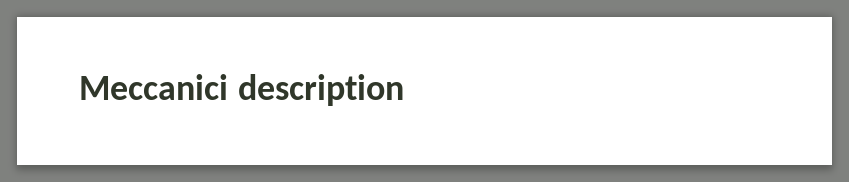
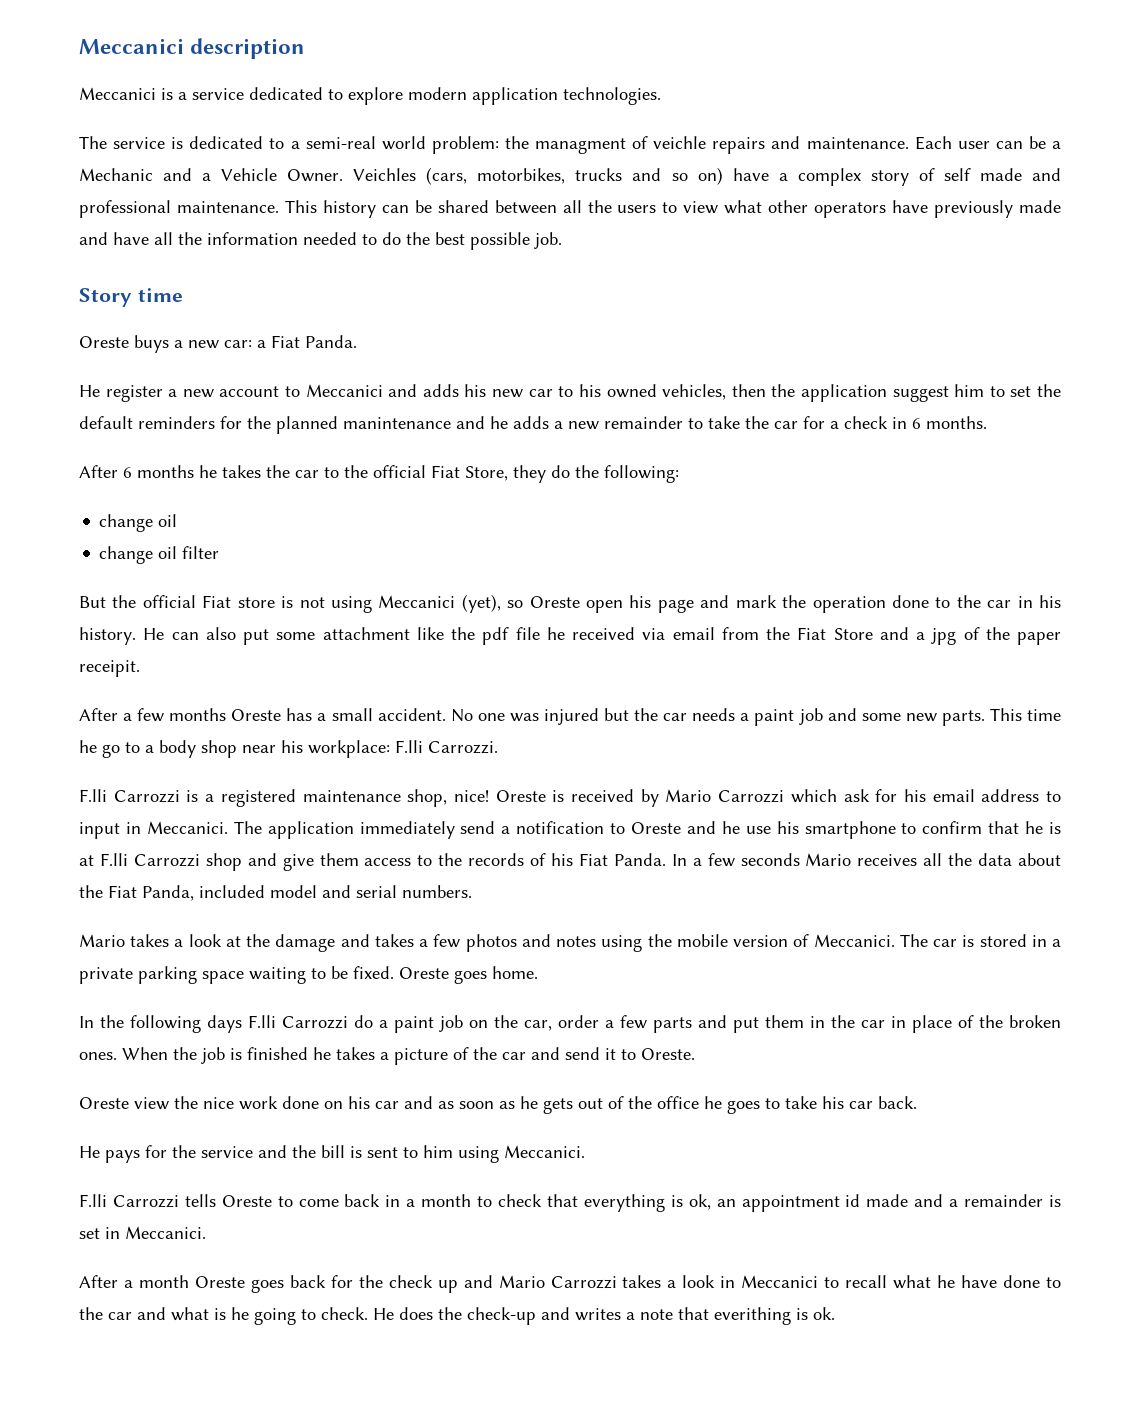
+ Meccanici is a service dedicated to explore modern application technologies.
+ The service is dedicated to a semi-real world problem: the managment of veichle repairs and maintenance. Each user can be a Mechanic and a Vehicle Owner. Veichles (cars, motorbikes, trucks and so on) have a complex story of self made and professional maintenance. This history can be shared between all the users to view what other operators have previously made and have all the information needed to do the best possible job.
+ Story time
+ Oreste buys a new car: a Fiat Panda.
+ He register a new account to Meccanici and adds his new car to his owned vehicles, then the application suggest him to set the default reminders for the planned manintenance and he adds a new remainder to take the car for a check in 6 months.
+ After 6 months he takes the car to the official Fiat Store, they do the following:
+ change oil
+ change oil filter
+ But the official Fiat store is not using Meccanici (yet), so Oreste open his page and mark the operation done to the car in his history. He can also put some attachment like the pdf file he received via email from the Fiat Store and a jpg of the paper receipit.
+ After a few months Oreste has a small accident. No one was injured but the car needs a paint job and some new parts. This time he go to a body shop near his workplace: F.lli Carrozzi.
+ F.lli Carrozzi is a registered maintenance shop, nice! Oreste is received by Mario Carrozzi which ask for his email address to input in Meccanici. The application immediately send a notification to Oreste and he use his smartphone to confirm that he is at F.lli Carrozzi shop and give them access to the records of his Fiat Panda. In a few seconds Mario receives all the data about the Fiat Panda, included model and serial numbers.
+ Mario takes a look at the damage and takes a few photos and notes using the mobile version of Meccanici. The car is stored in a private parking space waiting to be fixed. Oreste goes home.
+ In the following days F.lli Carrozzi do a paint job on the car, order a few parts and put them in the car in place of the broken ones. When the job is finished he takes a picture of the car and send it to Oreste.
+ Oreste view the nice work done on his car and as soon as he gets out of the office he goes to take his car back.
+ He pays for the service and the bill is sent to him using Meccanici.
+ F.lli Carrozzi tells Oreste to come back in a month to check that everything is ok, an appointment id made and a remainder is set in Meccanici.
+ After a month Oreste goes back for the check up and Mario Carrozzi takes a look in Meccanici to recall what he have done to the car and what is he going to check. He does the check-up and writes a note that everithing is ok.

